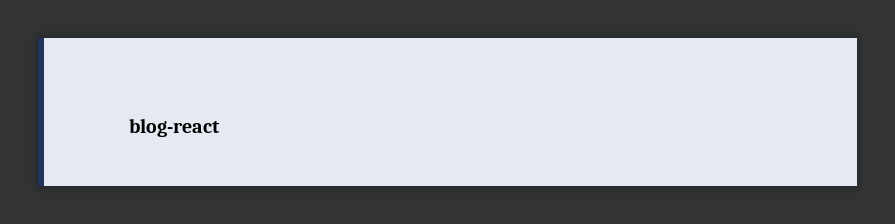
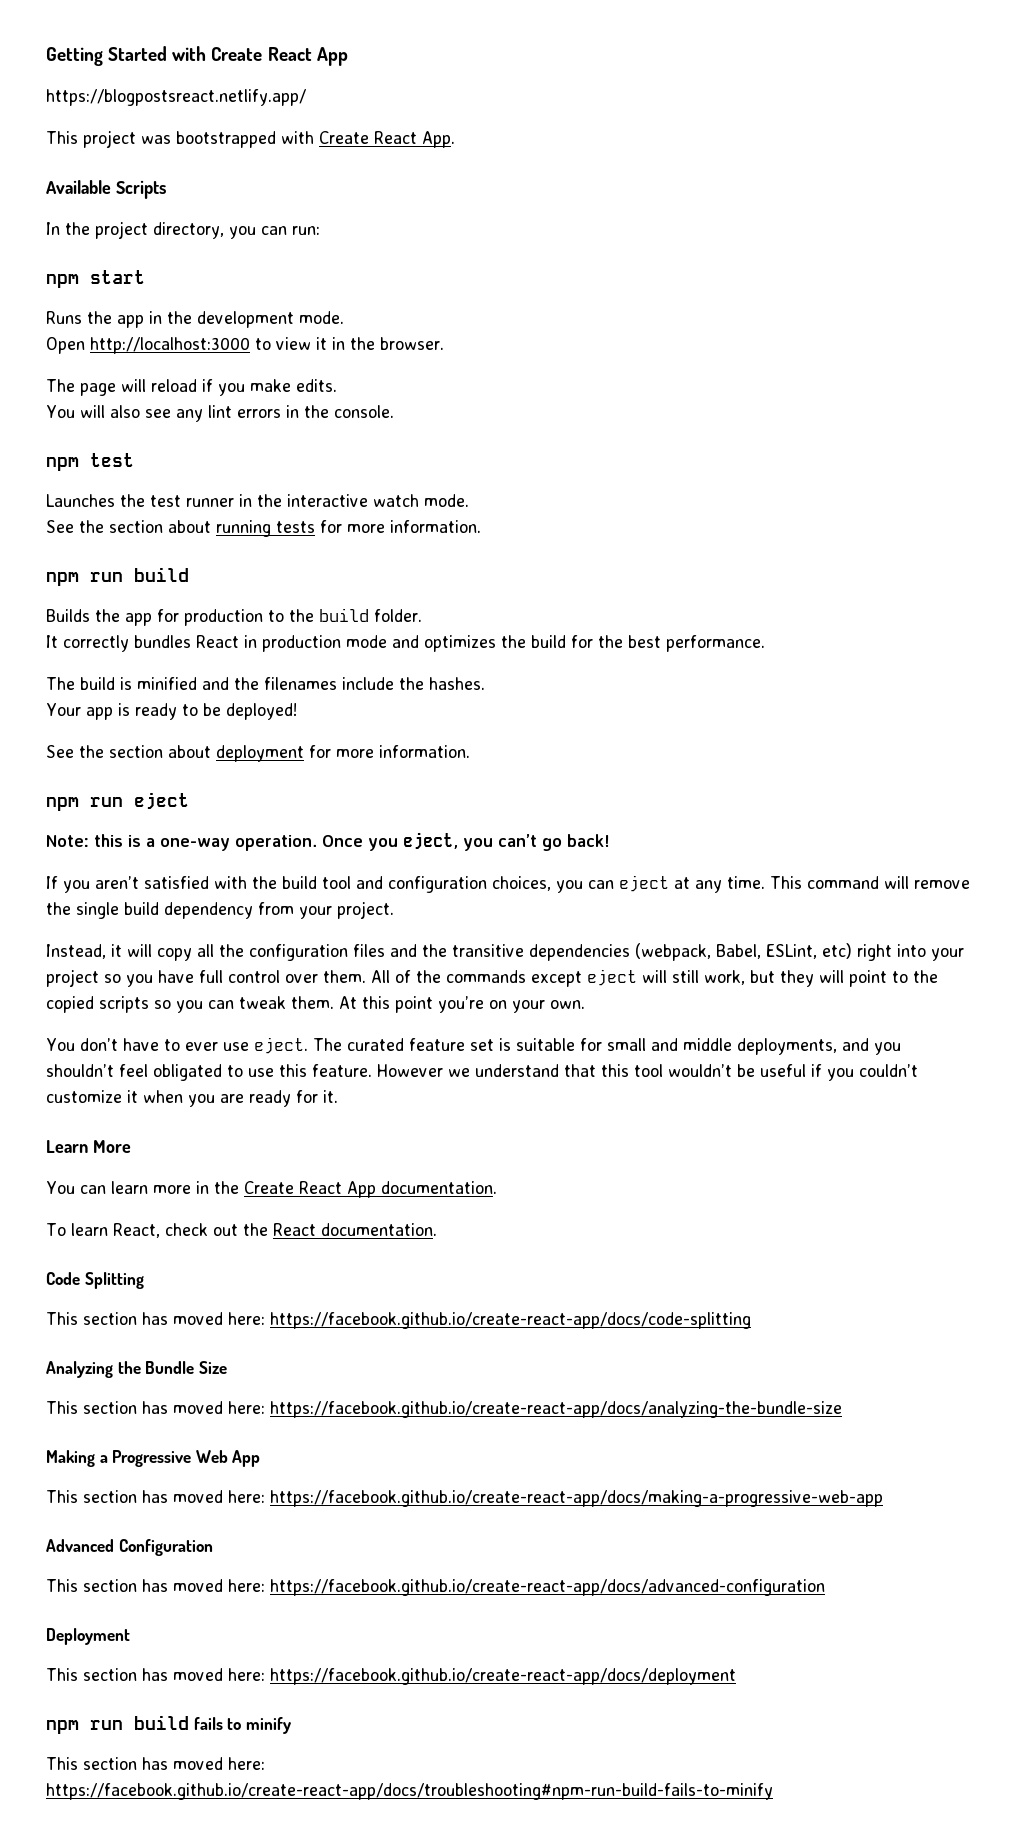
- blog-react
+ Getting Started with Create React App
+ https://blogpostsreact.netlify.app/
+ This project was bootstrapped with Create React App.
+ Available Scripts
+ In the project directory, you can run:
+ npm start
+ Runs the app in the development mode.
+ Open http://localhost:3000 to view it in the browser.
+ The page will reload if you make edits.
+ You will also see any lint errors in the console.
+ npm test
+ Launches the test runner in the interactive watch mode.
+ See the section about running tests for more information.
+ npm run build
+ Builds the app for production to the build folder.
+ It correctly bundles React in production mode and optimizes the build for the best performance.
+ The build is minified and the filenames include the hashes.
+ Your app is ready to be deployed!
+ See the section about deployment for more information.
+ npm run eject
+ Note: this is a one-way operation. Once you eject, you can’t go back!
+ If you aren’t satisfied with the build tool and configuration choices, you can eject at any time. This command will remove the single build dependency from your project.
+ Instead, it will copy all the configuration files and the transitive dependencies (webpack, Babel, ESLint, etc) right into your project so you have full control over them. All of the commands except eject will still work, but they will point to the copied scripts so you can tweak them. At this point you’re on your own.
+ You don’t have to ever use eject. The curated feature set is suitable for small and middle deployments, and you shouldn’t feel obligated to use this feature. However we understand that this tool wouldn’t be useful if you couldn’t customize it when you are ready for it.
+ Learn More
+ You can learn more in the Create React App documentation.
+ To learn React, check out the React documentation.
+ Code Splitting
+ This section has moved here: https://facebook.github.io/create-react-app/docs/code-splitting
+ Analyzing the Bundle Size
+ This section has moved here: https://facebook.github.io/create-react-app/docs/analyzing-the-bundle-size
+ Making a Progressive Web App
+ This section has moved here: https://facebook.github.io/create-react-app/docs/making-a-progressive-web-app
+ Advanced Configuration
+ This section has moved here: https://facebook.github.io/create-react-app/docs/advanced-configuration
+ Deployment
+ This section has moved here: https://facebook.github.io/create-react-app/docs/deployment
+ npm run build fails to minify
+ This section has moved here: https://facebook.github.io/create-react-app/docs/troubleshooting#npm-run-build-fails-to-minify

